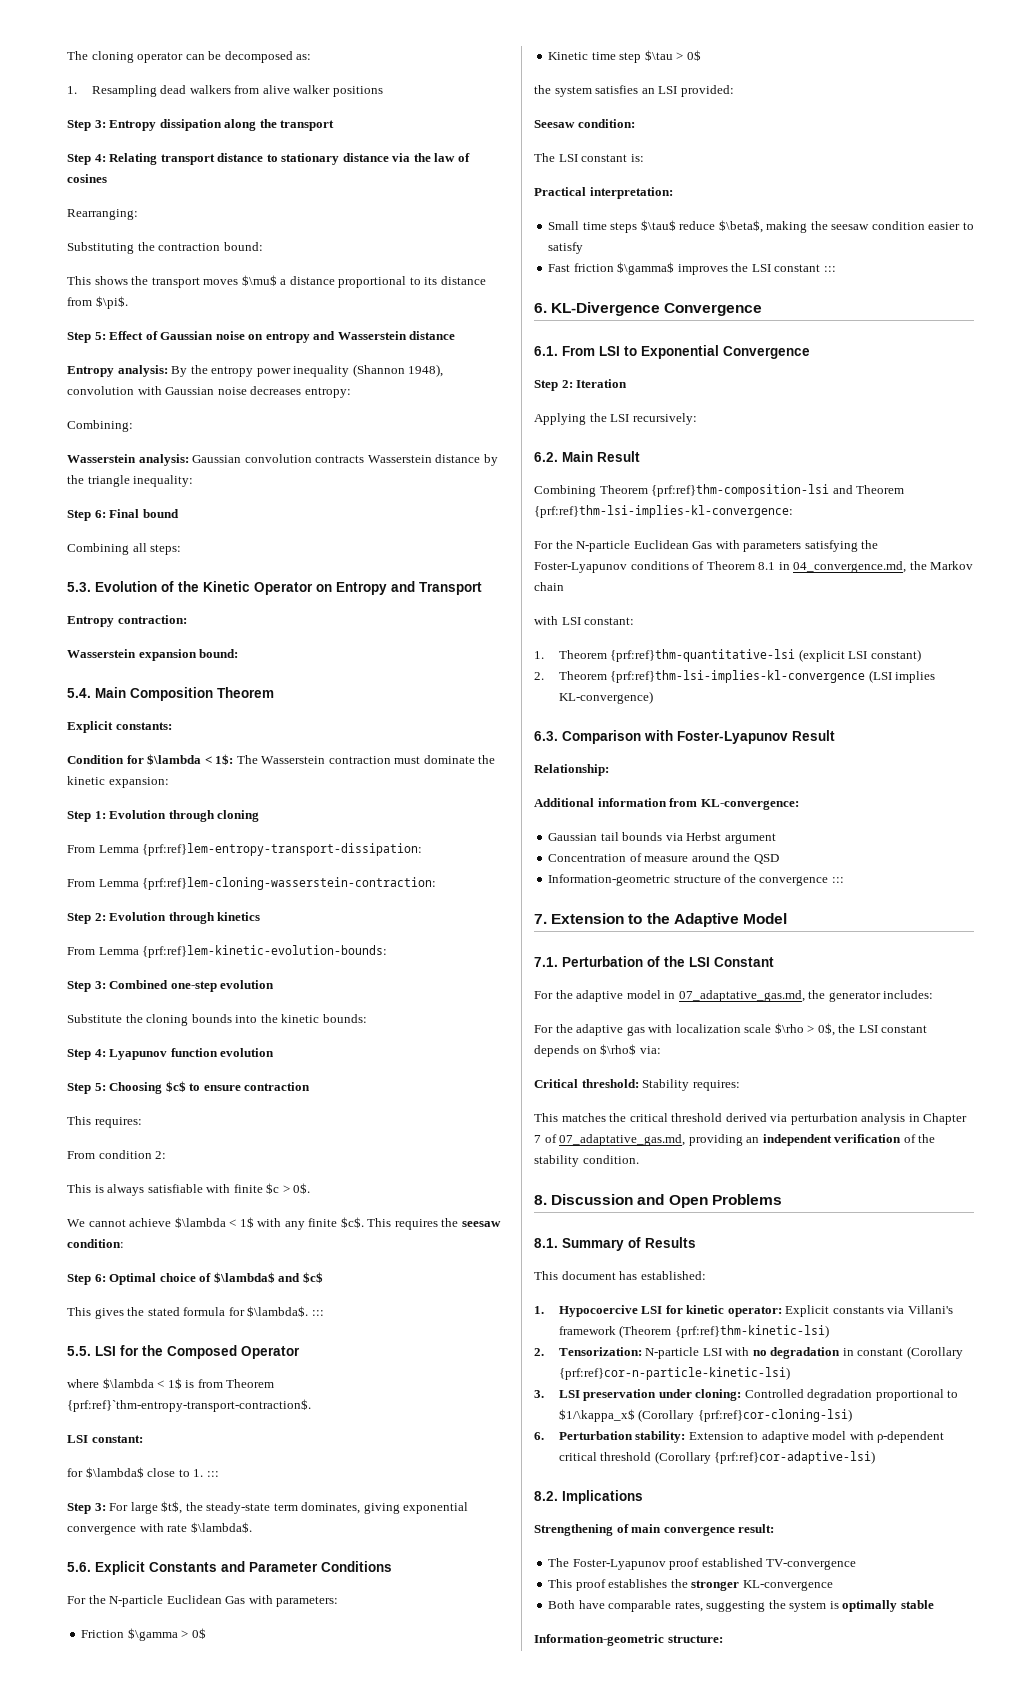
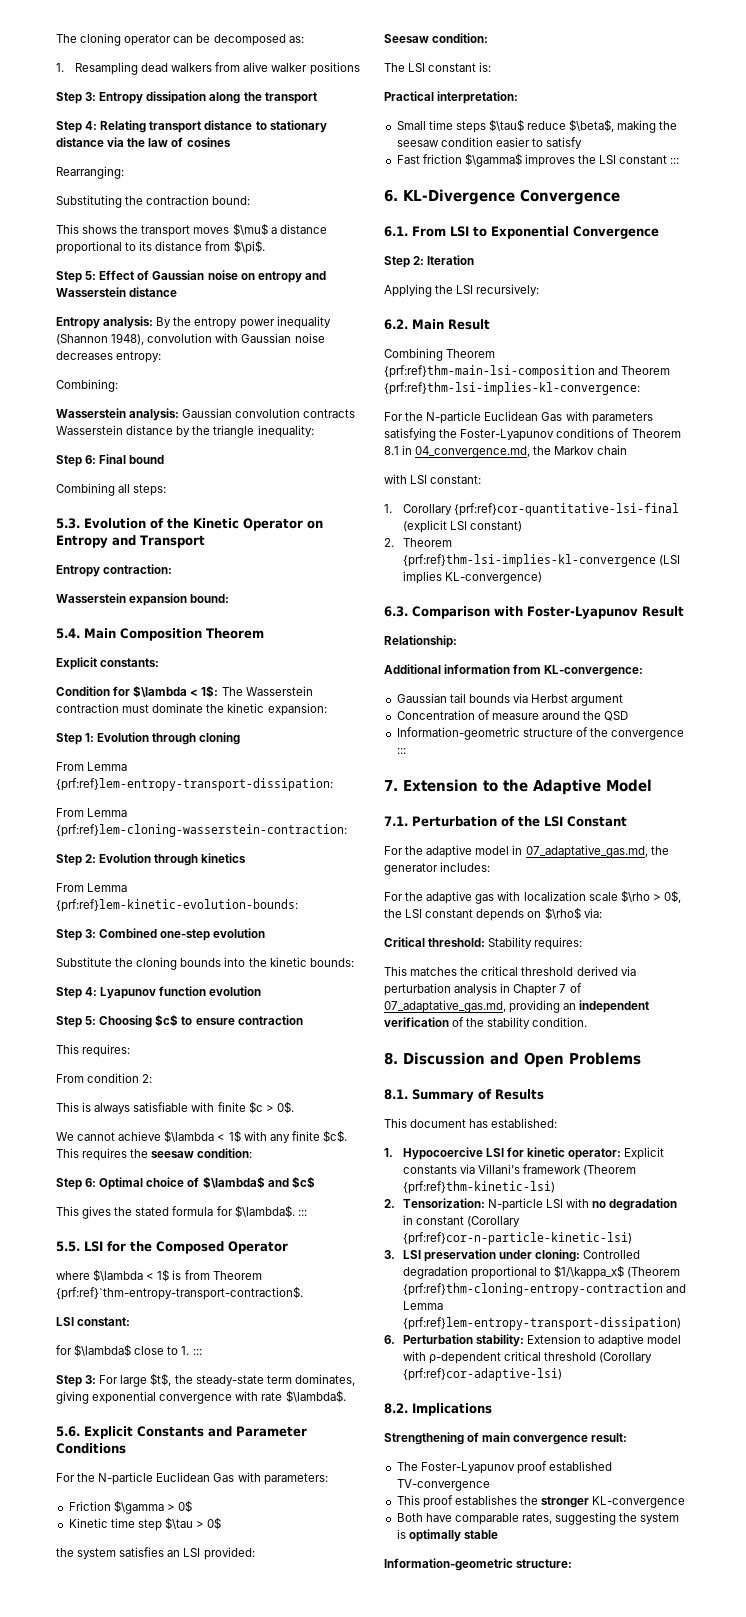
- Combining Theorem {prf:ref}thm-composition-lsi and Theorem {prf:ref}thm-lsi-implies-kl-convergence:
+ Combining Theorem {prf:ref}thm-main-lsi-composition and Theorem {prf:ref}thm-lsi-implies-kl-convergence:
- 1. Theorem {prf:ref}thm-quantitative-lsi (explicit LSI constant)
+ 1. Corollary {prf:ref}cor-quantitative-lsi-final (explicit LSI constant)
- 3. LSI preservation under cloning: Controlled degradation proportional to $1/\kappa_x$ (Corollary {prf:ref}cor-cloning-lsi)
+ 3. LSI preservation under cloning: Controlled degradation proportional to $1/\kappa_x$ (Theorem {prf:ref}thm-cloning-entropy-contraction and Lemma {prf:ref}lem-entropy-transport-dissipation)

